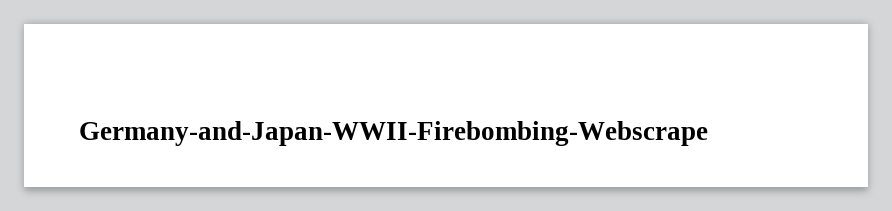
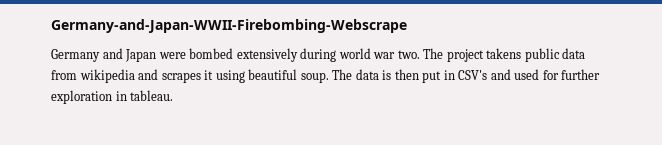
+ Germany and Japan were bombed extensively during world war two. The project takens public data from wikipedia and scrapes it using beautiful soup. The data is then put in CSV's and used for further exploration in tableau.

